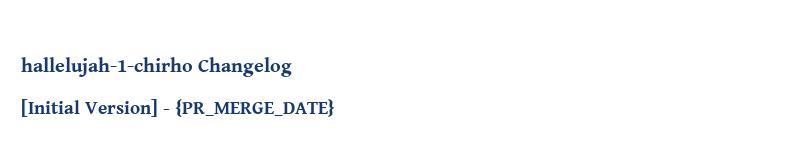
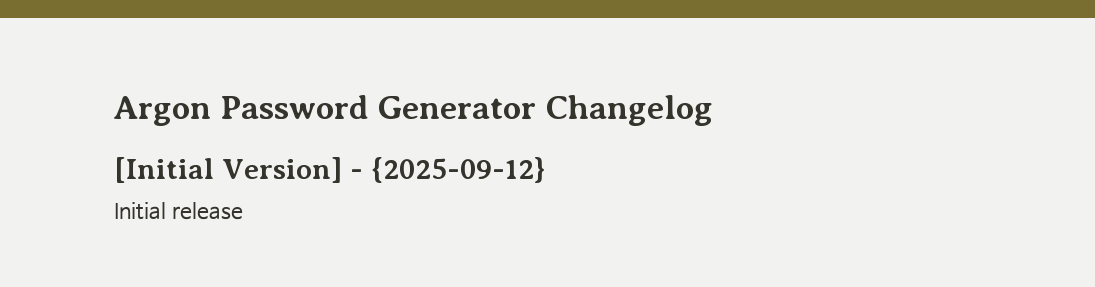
- hallelujah-1-chirho Changelog
+ Argon Password Generator Changelog
- [Initial Version] - {PR_MERGE_DATE}
+ [Initial Version] - {2025-09-12}
+ Initial release

